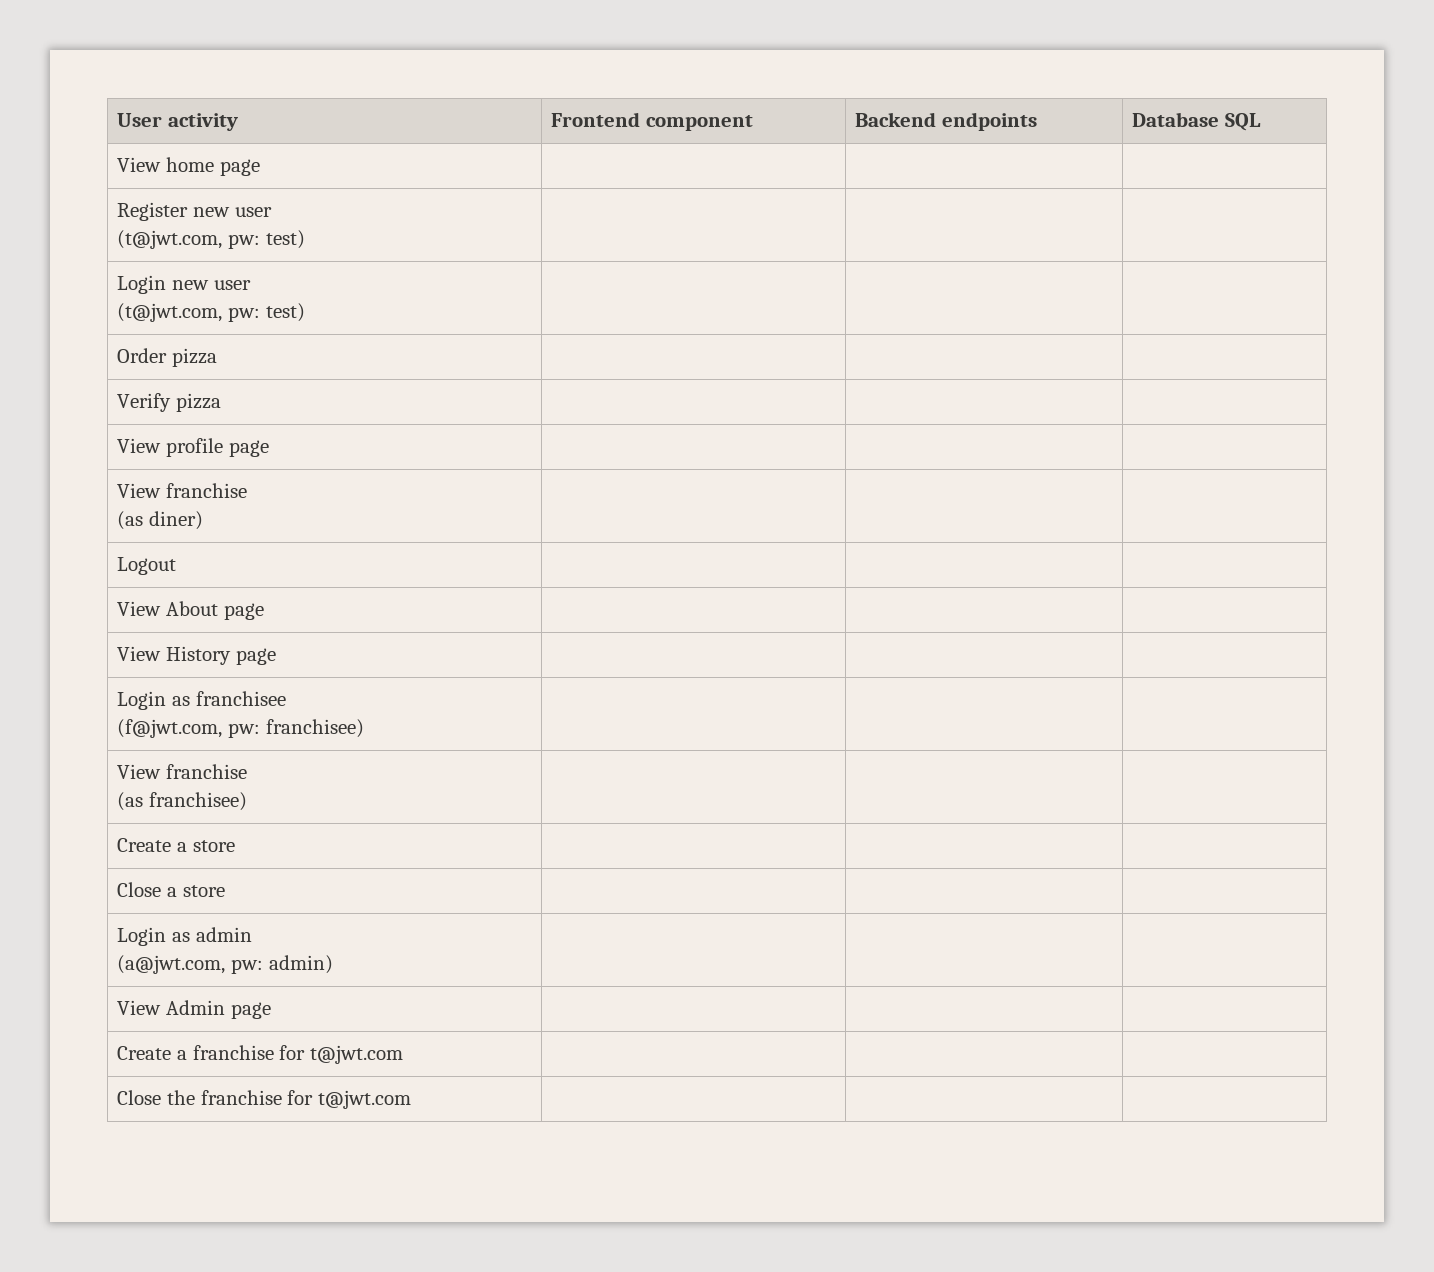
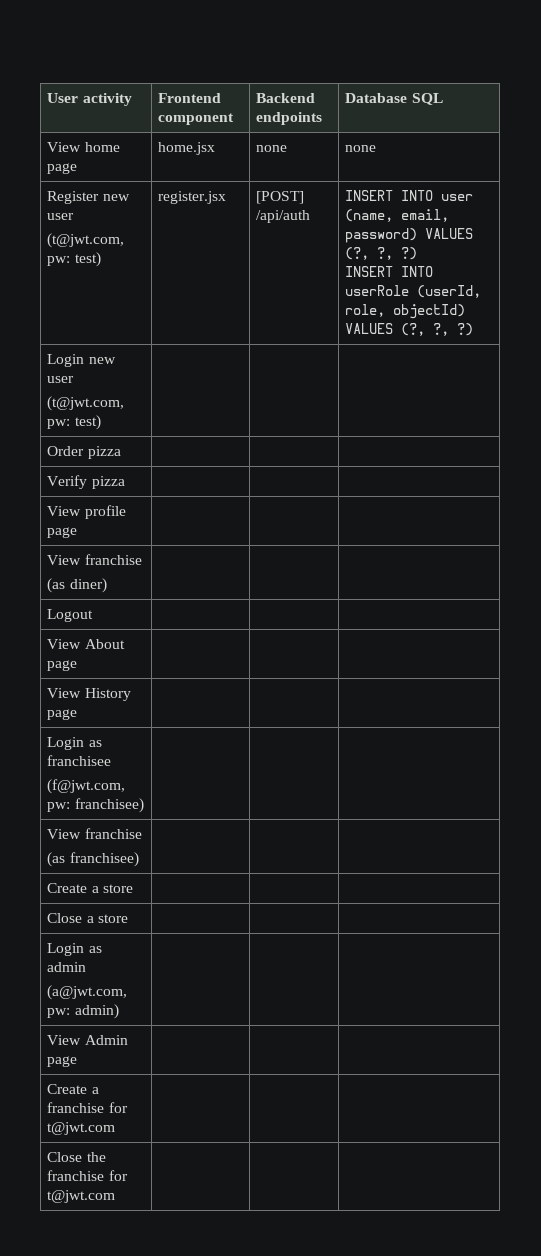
- View home page | | |
+ View home page | home.jsx | none | none
  Register new user
- (t@jwt.com, pw: test) | | |
+ (t@jwt.com, pw: test) | register.jsx | [POST] /api/auth | INSERT INTO user (name, email, password) VALUES (?, ?, ?)
+ INSERT INTO userRole (userId, role, objectId) VALUES (?, ?, ?)

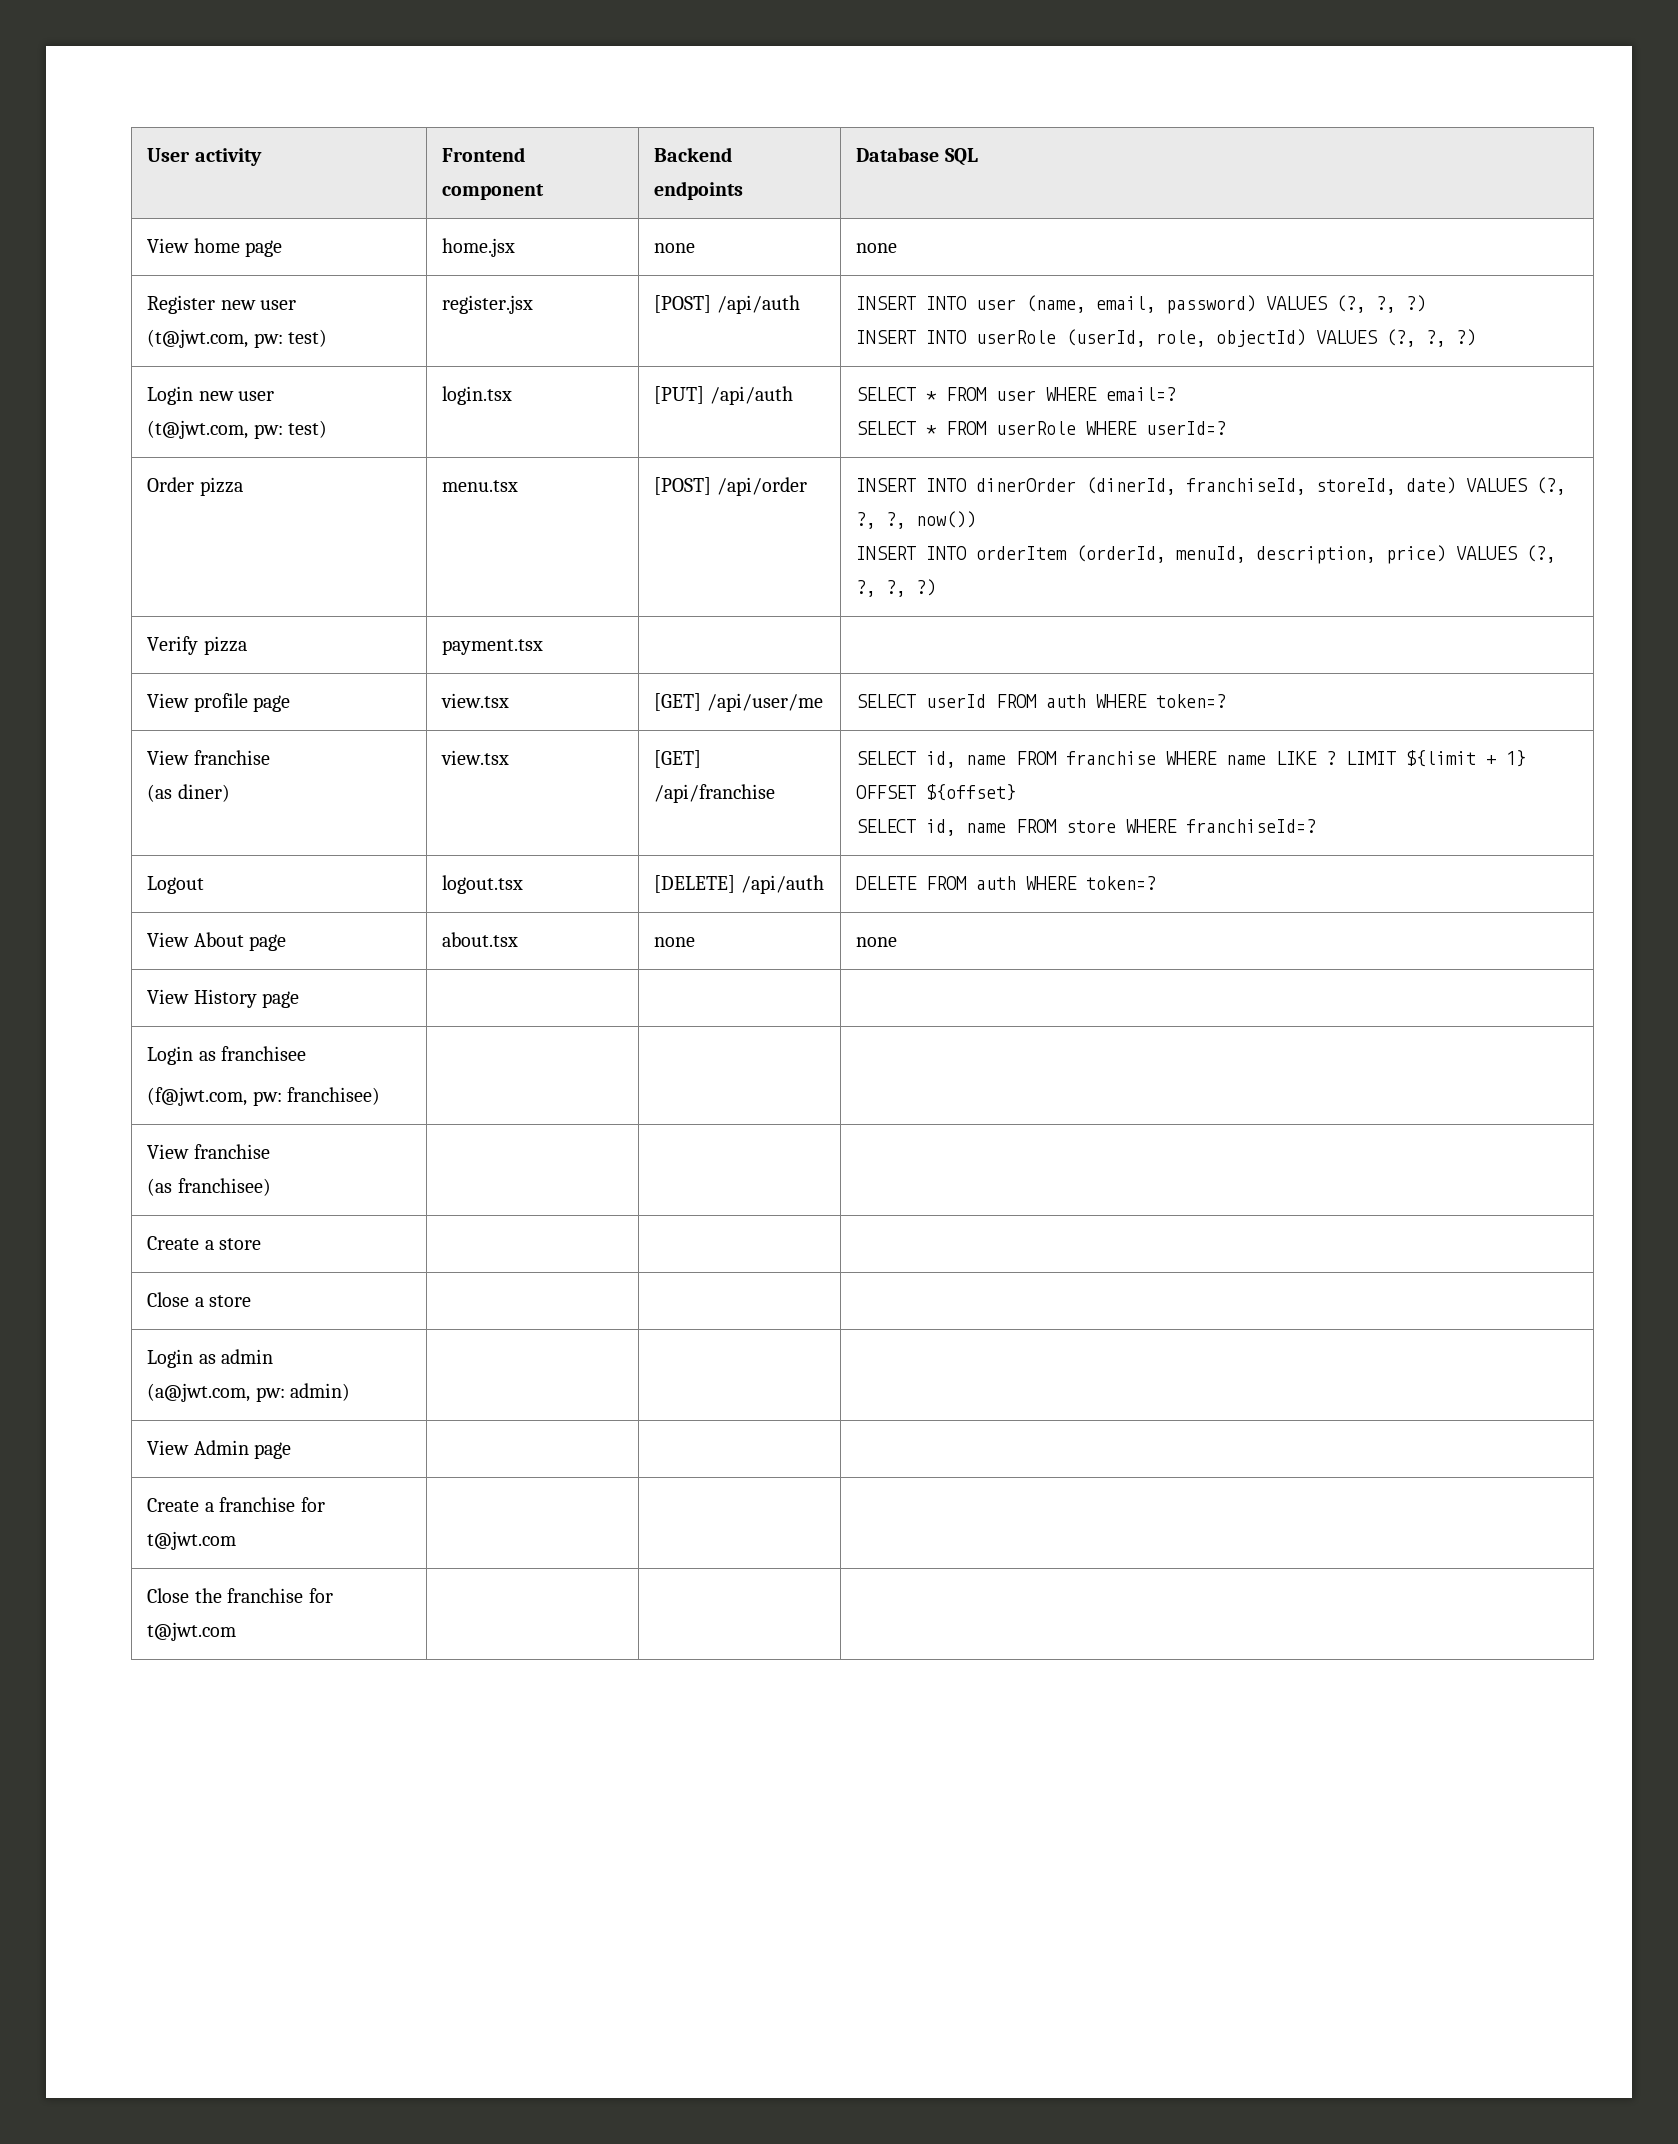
  Login new user
- (t@jwt.com, pw: test) | | |
- Order pizza | | |
+ (t@jwt.com, pw: test) | login.tsx | [PUT] /api/auth | SELECT * FROM user WHERE email=?
+ SELECT * FROM userRole WHERE userId=?
+ Order pizza | menu.tsx | [POST] /api/order | INSERT INTO dinerOrder (dinerId, franchiseId, storeId, date) VALUES (?, ?, ?, now())
+ INSERT INTO orderItem (orderId, menuId, description, price) VALUES (?, ?, ?, ?)
- Verify pizza | | |
+ Verify pizza | payment.tsx | |
- View profile page | | |
+ View profile page | view.tsx | [GET] /api/user/me | SELECT userId FROM auth WHERE token=?
  View franchise
- (as diner) | | |
- Logout | | |
+ (as diner) | view.tsx | [GET] /api/franchise | SELECT id, name FROM franchise WHERE name LIKE ? LIMIT ${limit + 1} OFFSET ${offset}
+ SELECT id, name FROM store WHERE franchiseId=?
+ Logout | logout.tsx | [DELETE] /api/auth | DELETE FROM auth WHERE token=?
- View About page | | |
+ View About page | about.tsx | none | none

